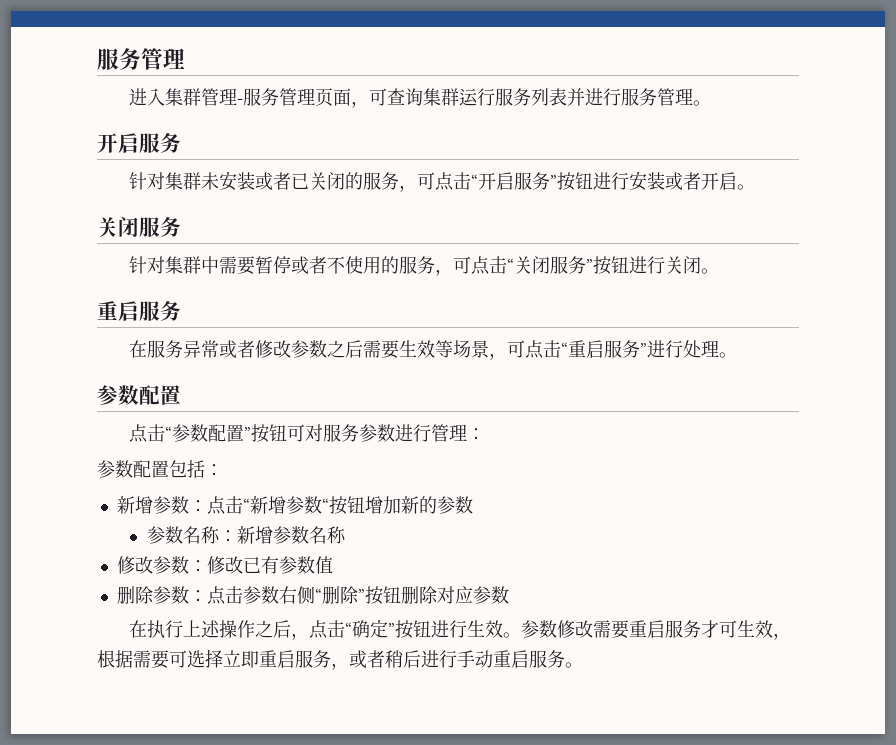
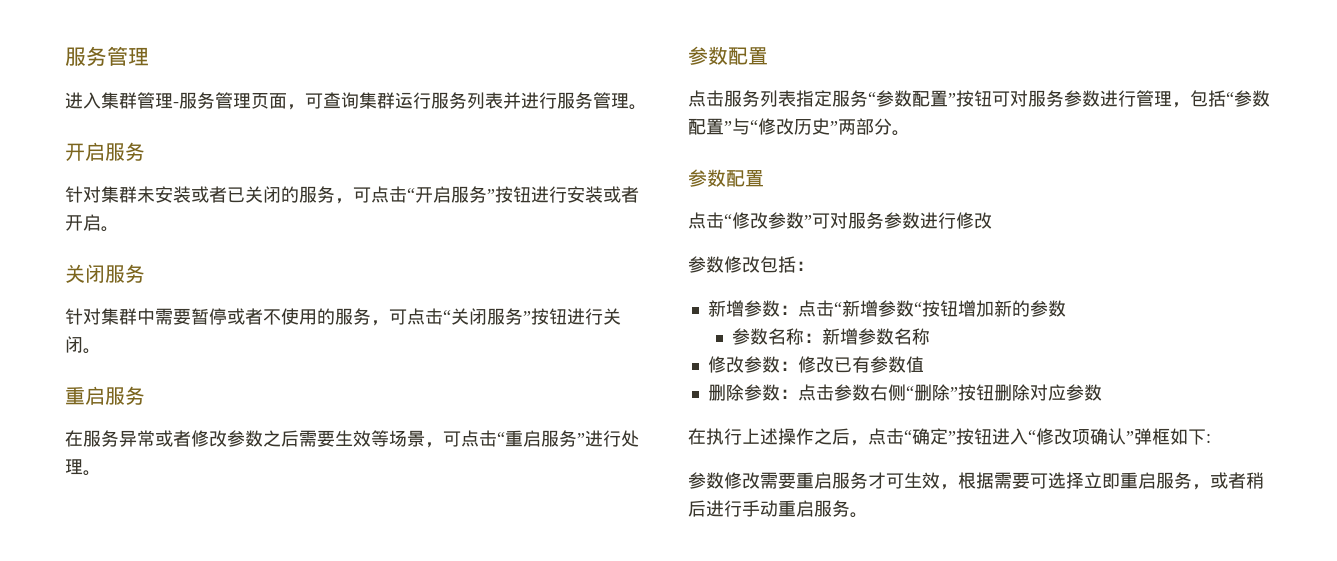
- 点击“参数配置”按钮可对服务参数进行管理：
- 参数配置包括：
+ 点击服务列表指定服务“参数配置”按钮可对服务参数进行管理，包括“参数配置”与“修改历史”两部分。
+ 参数配置
+ 点击“修改参数”可对服务参数进行修改
+ 参数修改包括：
- 在执行上述操作之后，点击“确定”按钮进行生效。参数修改需要重启服务才可生效，根据需要可选择立即重启服务，或者稍后进行手动重启服务。
+ 在执行上述操作之后，点击“确定”按钮进入“修改项确认”弹框如下:
+ 参数修改需要重启服务才可生效，根据需要可选择立即重启服务，或者稍后进行手动重启服务。

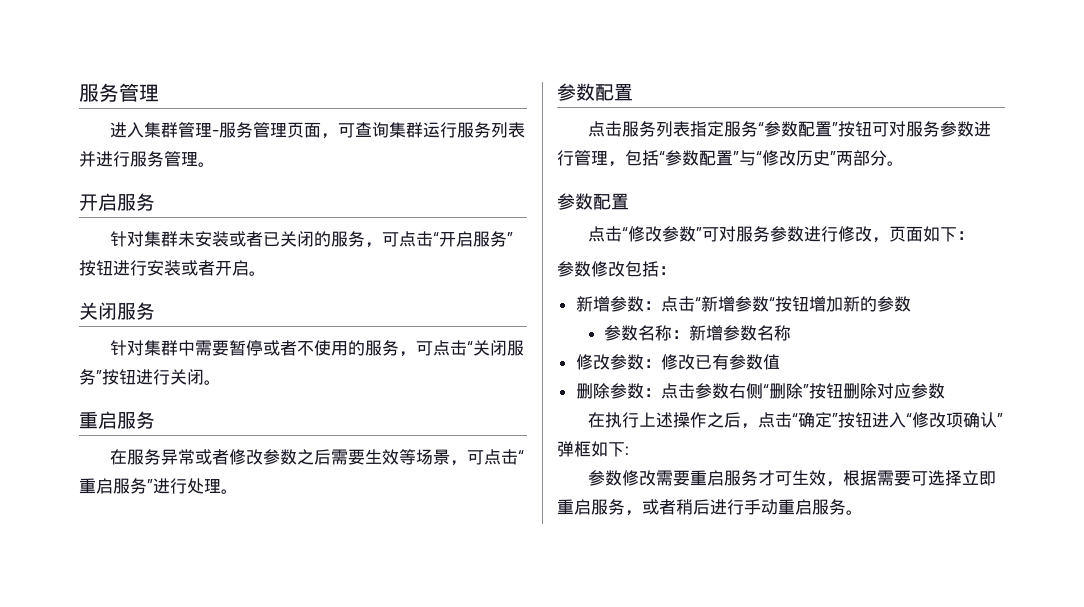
- 点击“修改参数”可对服务参数进行修改
+ 点击“修改参数”可对服务参数进行修改，页面如下：

